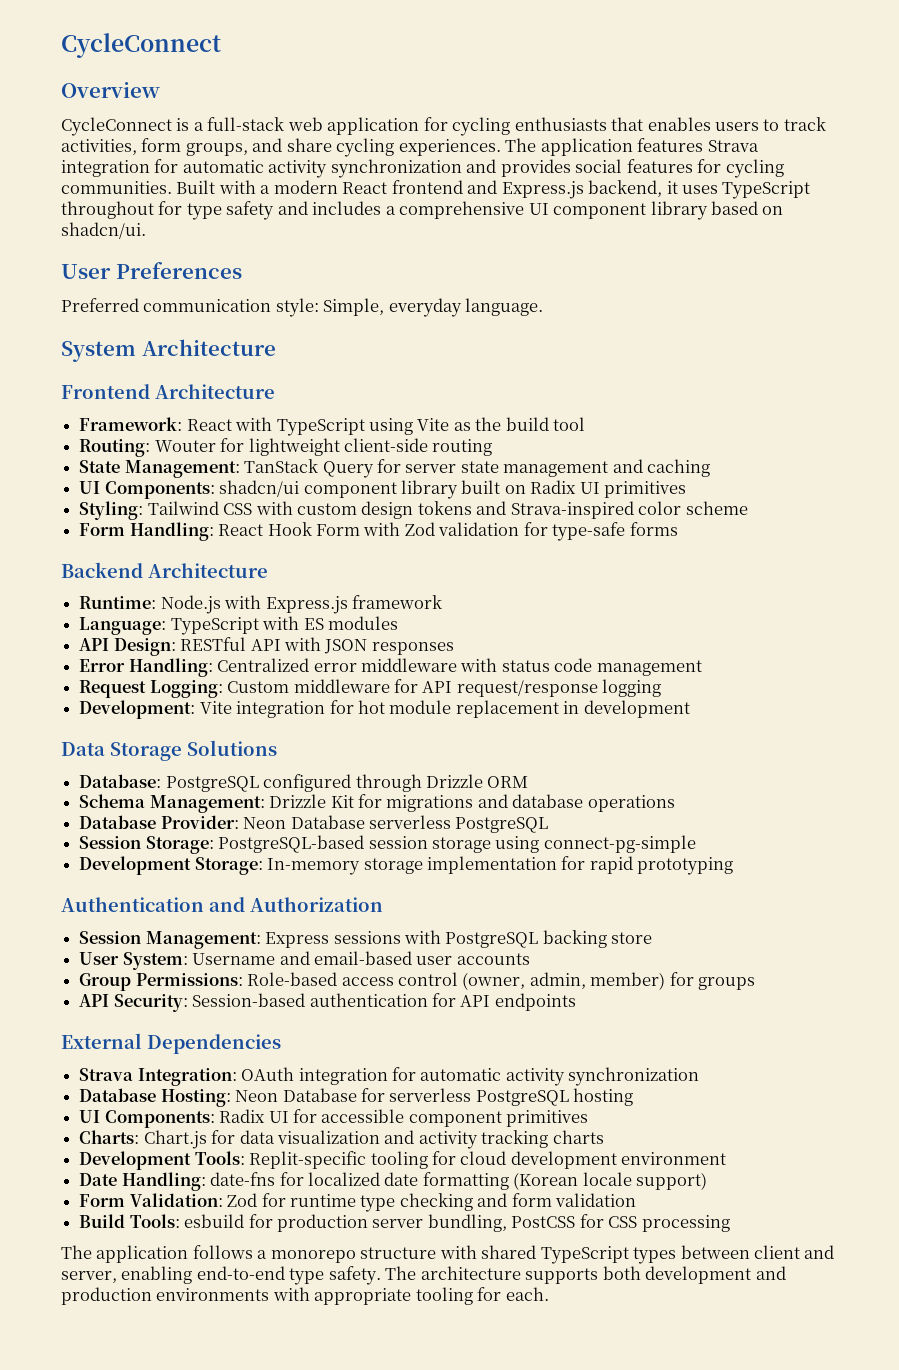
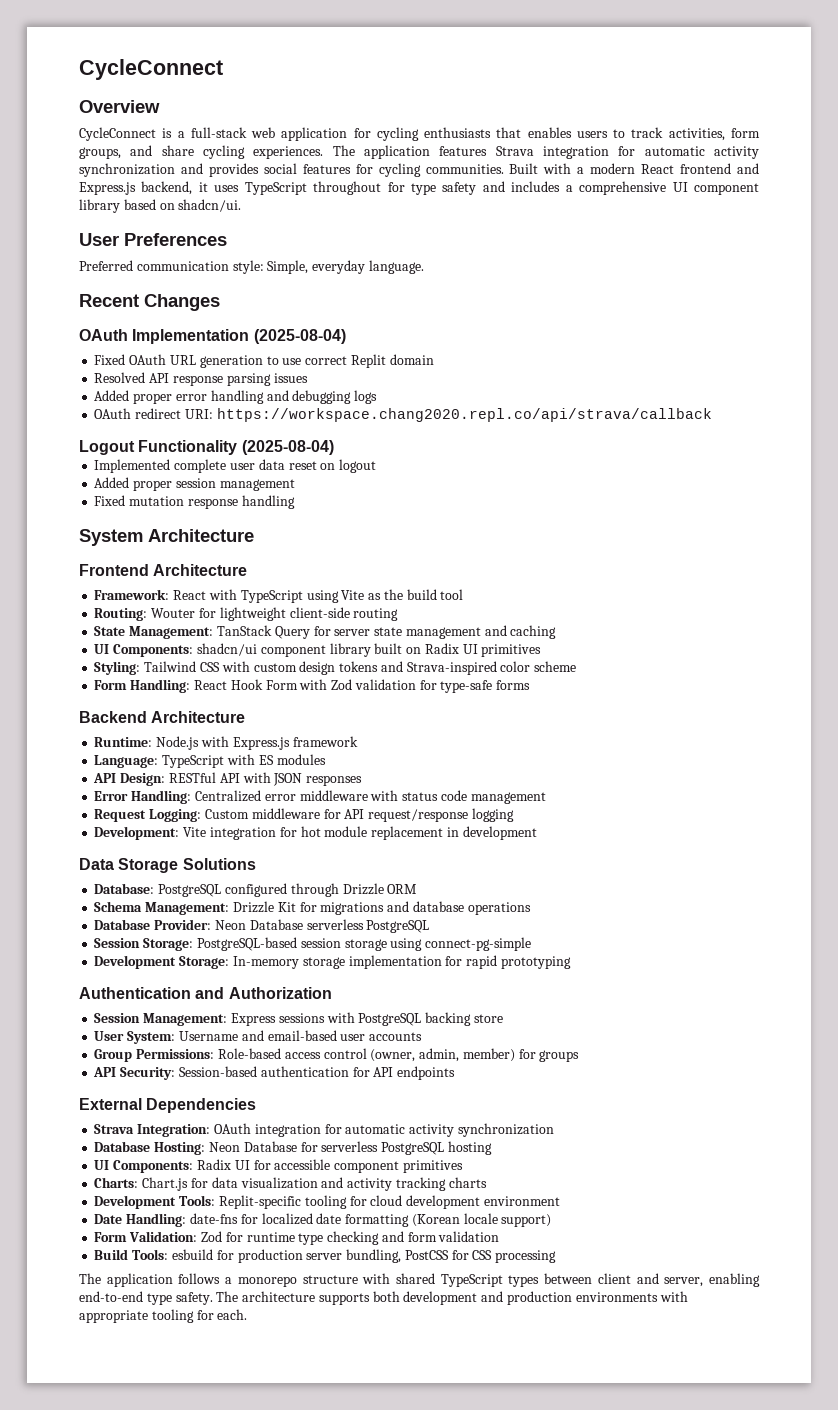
+ Recent Changes
+ OAuth Implementation (2025-08-04)
+ Fixed OAuth URL generation to use correct Replit domain
+ Resolved API response parsing issues
+ Added proper error handling and debugging logs
+ OAuth redirect URI: https://workspace.chang2020.repl.co/api/strava/callback
+ Logout Functionality (2025-08-04)
+ Implemented complete user data reset on logout
+ Added proper session management
+ Fixed mutation response handling

